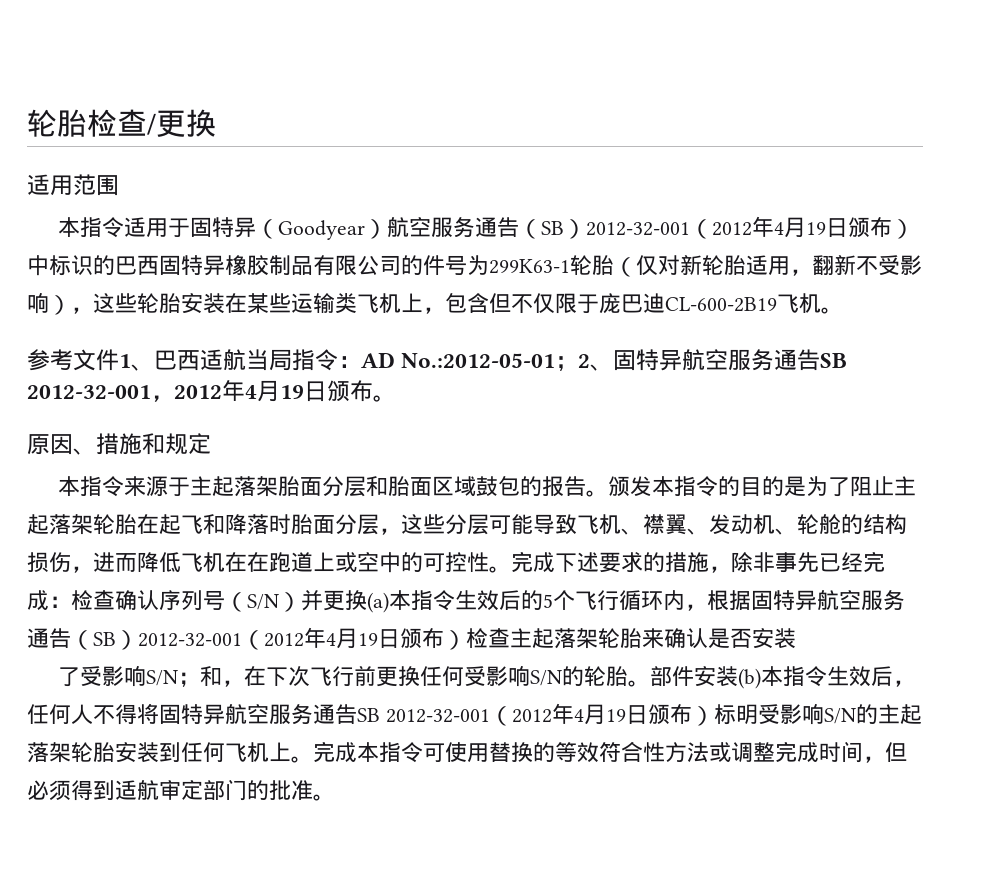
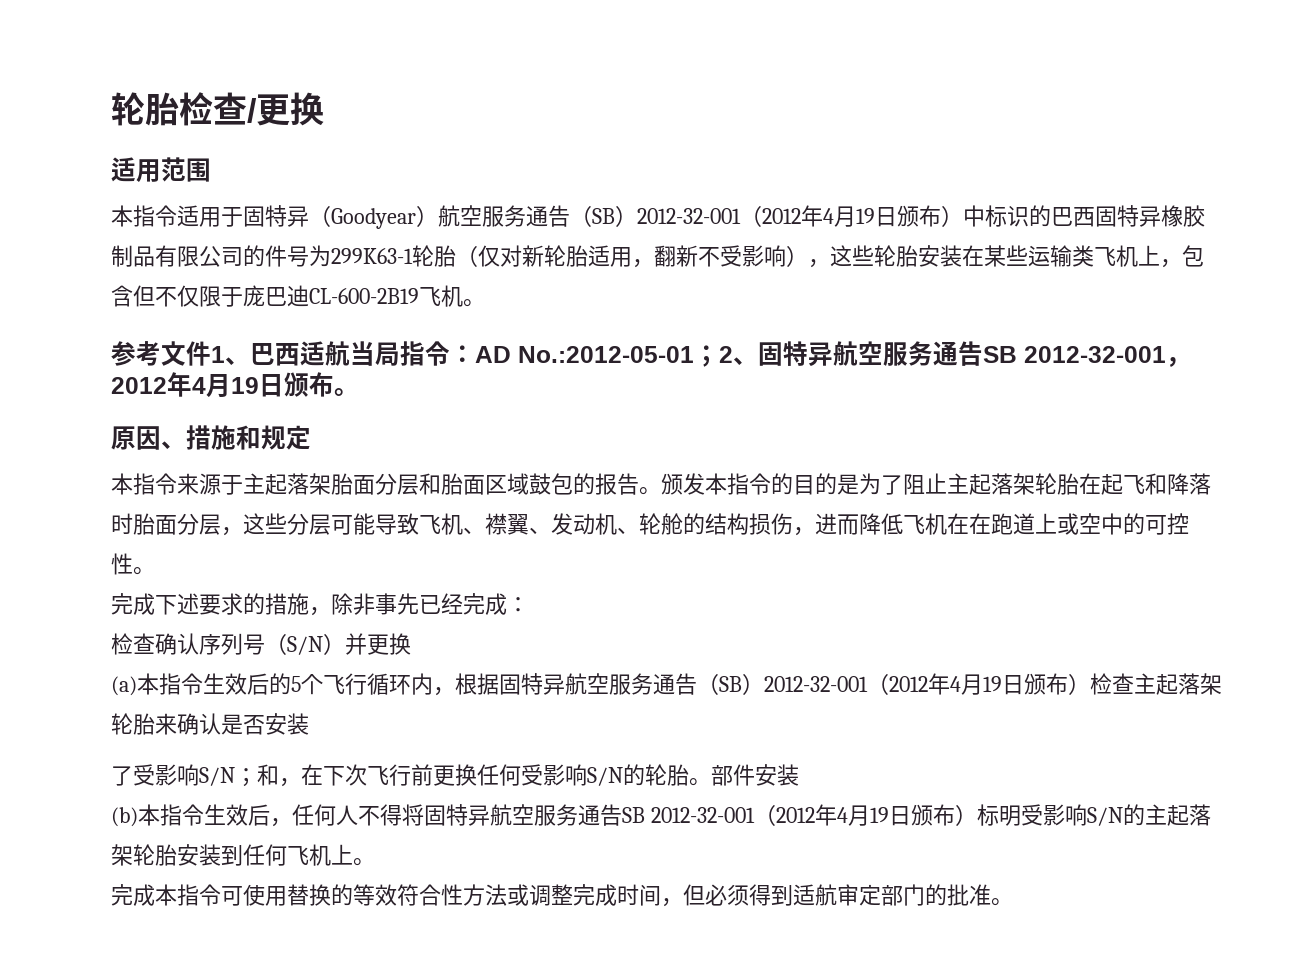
- 颁发本指令的目的是为了阻止主起落架轮胎在起飞和降落时胎面分层，这些分层可能导致飞机、襟翼、发动机、轮舱的结构损伤，进而降低飞机在在跑道上或空中的可控性。完成下述要求的措施，除非事先已经完成：检查确认序列号（S/N）并更换(a)本指令生效后的5个飞行循环内，根据固特异航空服务通告（SB）2012-32-001（2012年4月19日颁布）检查主起落架轮胎来确认是否安装
+ 颁发本指令的目的是为了阻止主起落架轮胎在起飞和降落时胎面分层，这些分层可能导致飞机、襟翼、发动机、轮舱的结构损伤，进而降低飞机在在跑道上或空中的可控性。
+ 完成下述要求的措施，除非事先已经完成：
+ 检查确认序列号（S/N）并更换
+ (a)本指令生效后的5个飞行循环内，根据固特异航空服务通告（SB）2012-32-001（2012年4月19日颁布）检查主起落架轮胎来确认是否安装
- 部件安装(b)本指令生效后，任何人不得将固特异航空服务通告SB 2012-32-001（2012年4月19日颁布）标明受影响S/N的主起落架轮胎安装到任何飞机上。完成本指令可使用替换的等效符合性方法或调整完成时间，但必须得到适航审定部门的批准。
+ 部件安装
+ (b)本指令生效后，任何人不得将固特异航空服务通告SB 2012-32-001（2012年4月19日颁布）标明受影响S/N的主起落架轮胎安装到任何飞机上。
+ 完成本指令可使用替换的等效符合性方法或调整完成时间，但必须得到适航审定部门的批准。

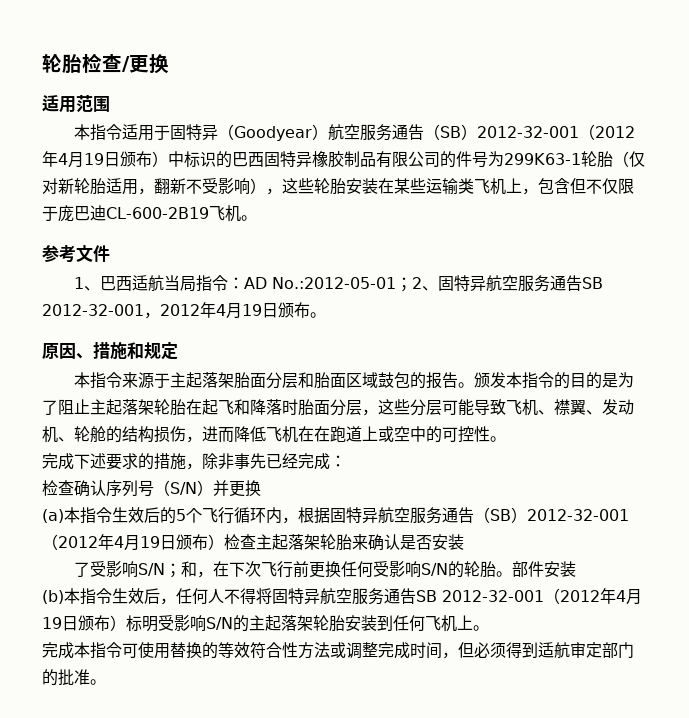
- 参考文件1、巴西适航当局指令：AD No.:2012-05-01；2、固特异航空服务通告SB 2012-32-001，2012年4月19日颁布。
+ 参考文件
+ 1、巴西适航当局指令：AD No.:2012-05-01；2、固特异航空服务通告SB 2012-32-001，2012年4月19日颁布。

